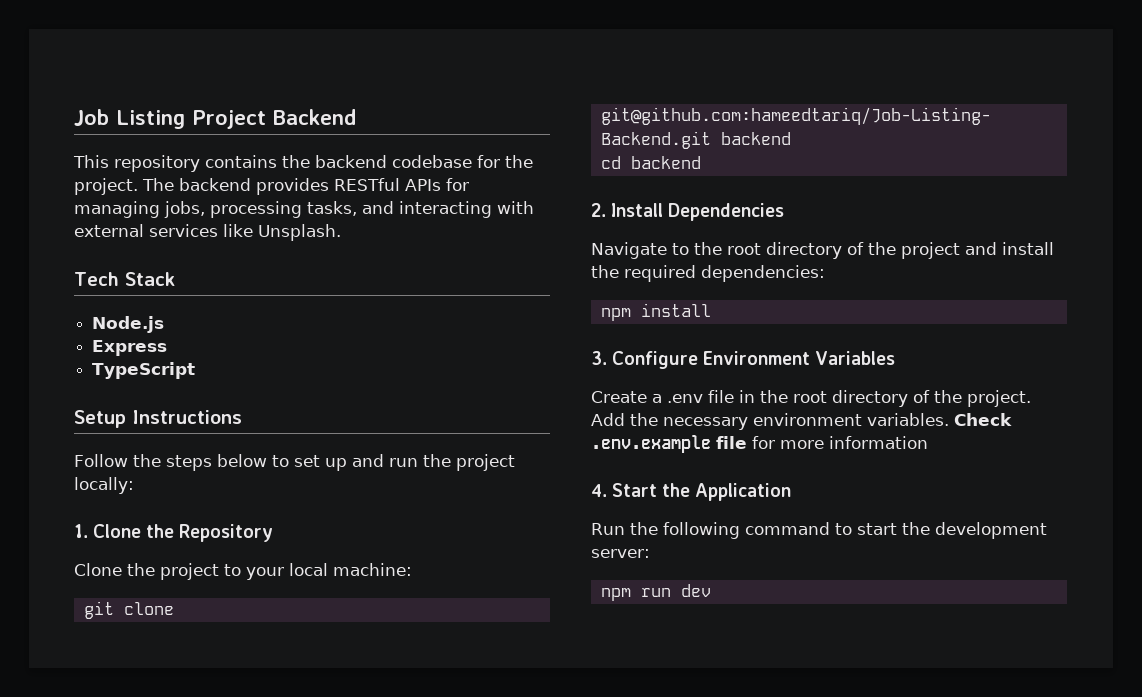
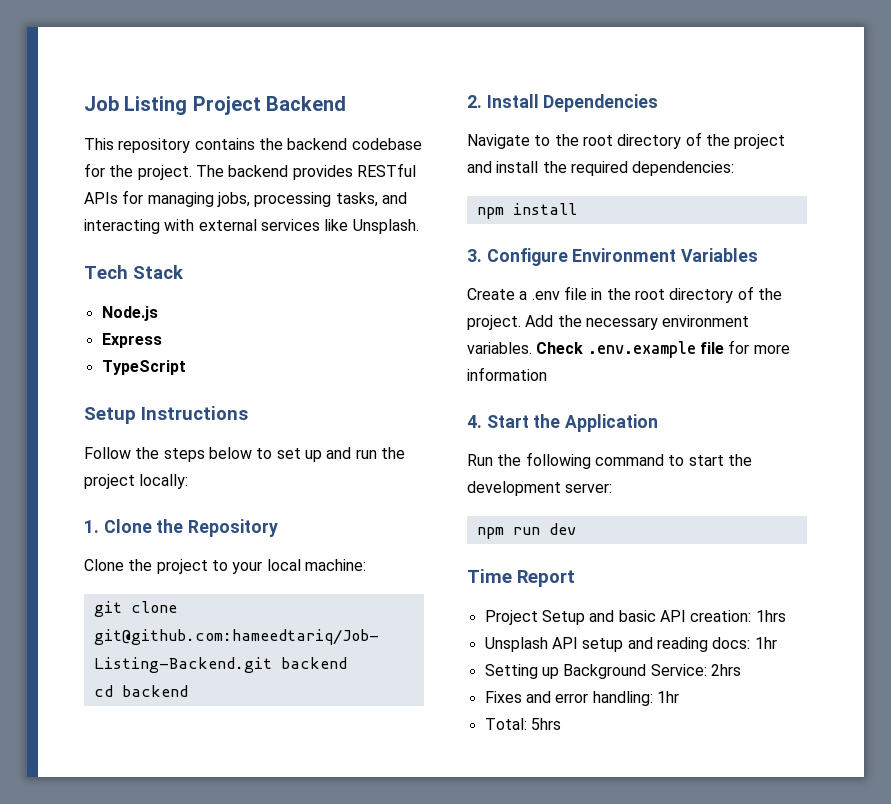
+ Time Report
+ Project Setup and basic API creation: 1hrs
+ Unsplash API setup and reading docs: 1hr
+ Setting up Background Service: 2hrs
+ Fixes and error handling: 1hr
+ Total: 5hrs

